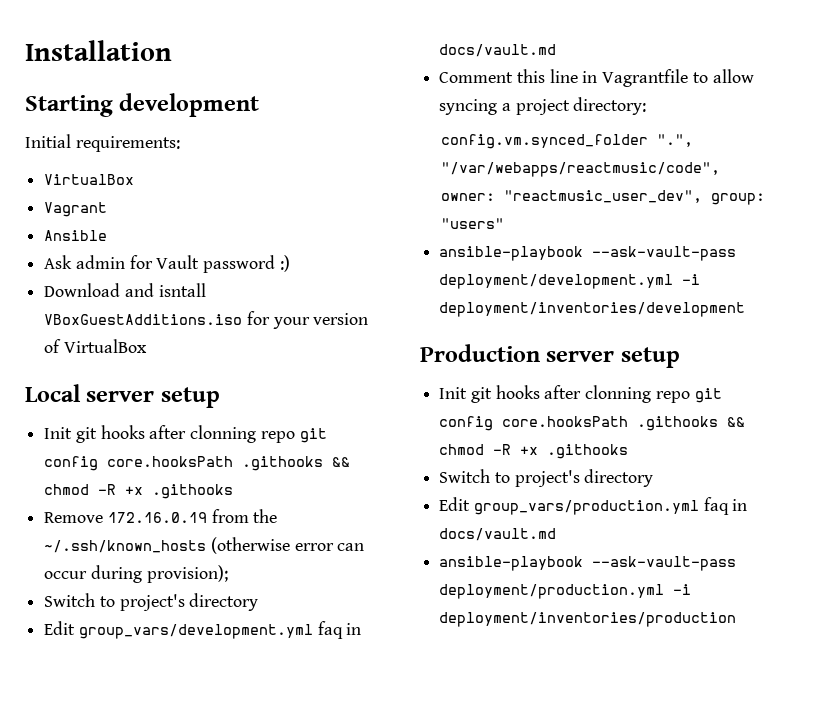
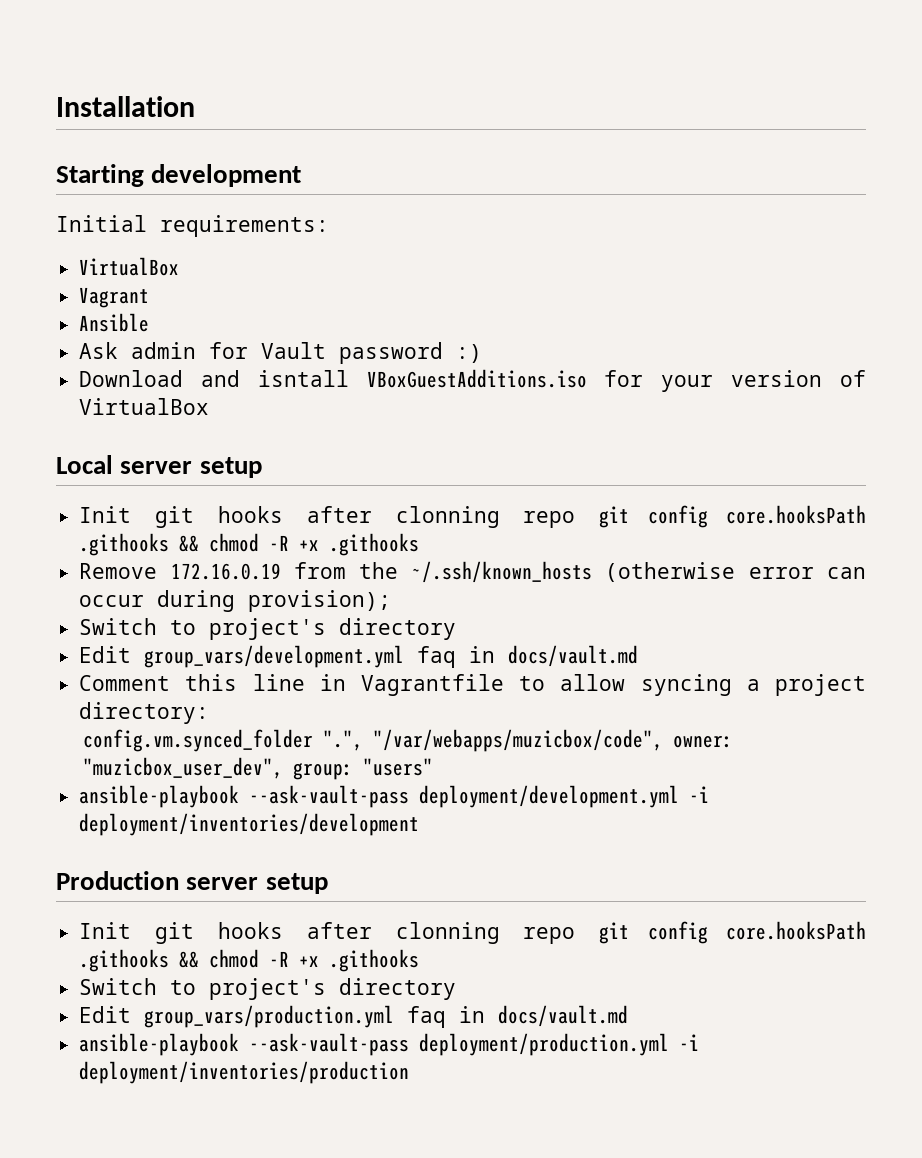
- config.vm.synced_folder ".", "/var/webapps/reactmusic/code", owner: "reactmusic_user_dev", group: "users"
+ config.vm.synced_folder ".", "/var/webapps/muzicbox/code", owner: "muzicbox_user_dev", group: "users"

